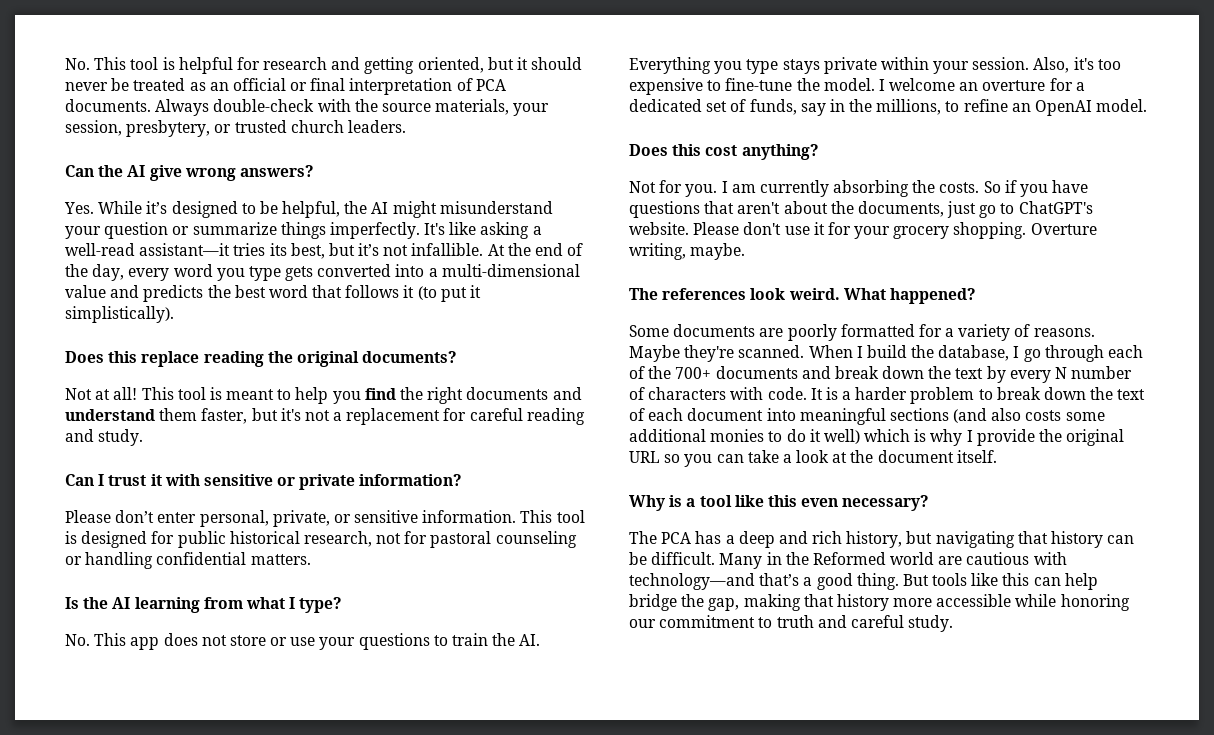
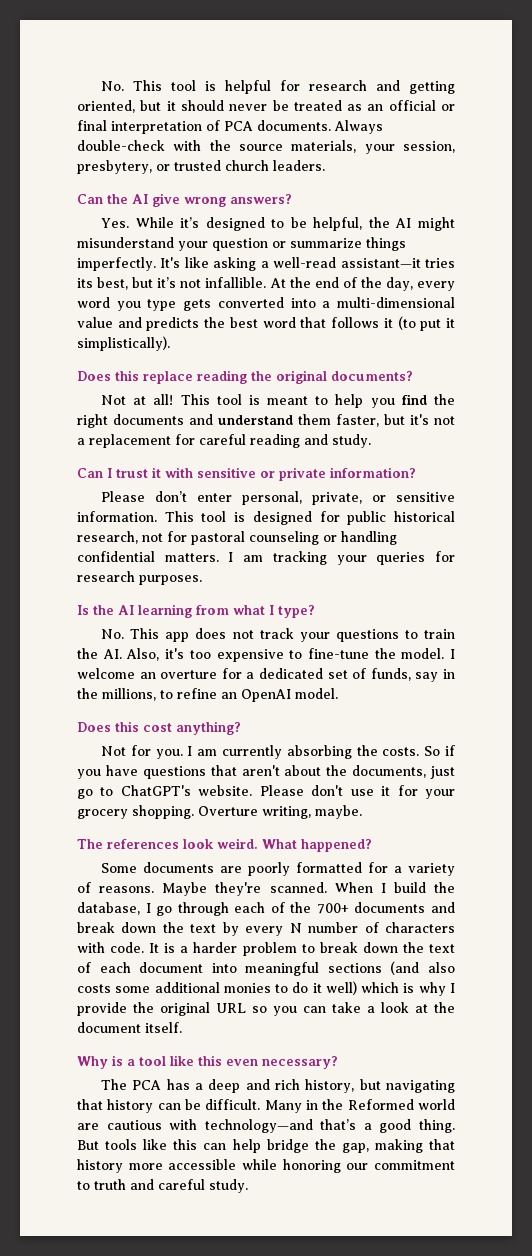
+ I am tracking your queries for research purposes.
- No. This app does not store or use your questions to train the AI. Everything you type stays private within your session. Also, it's too expensive to fine-tune the model.
+ No. This app does not track your questions to train the AI. Also, it's too expensive to fine-tune the model.

